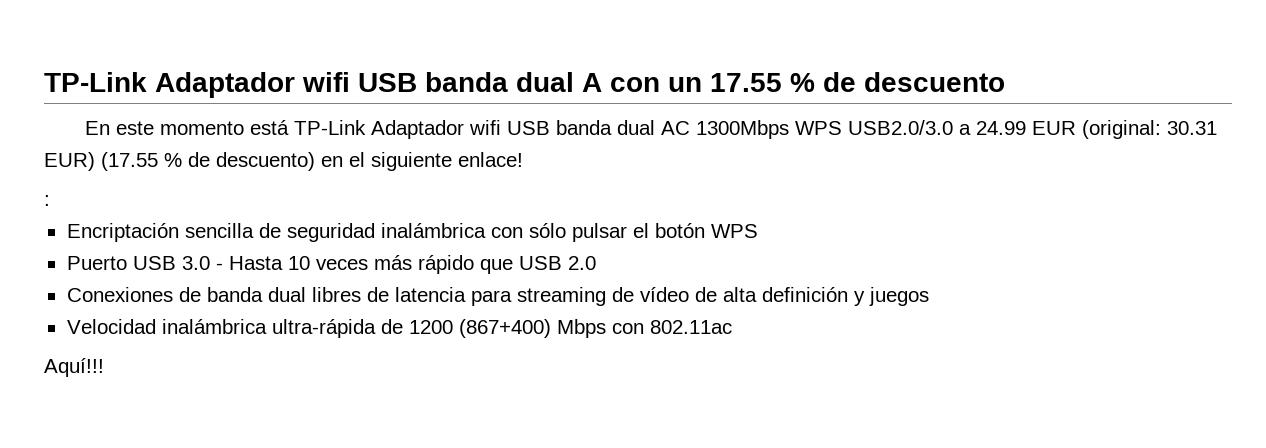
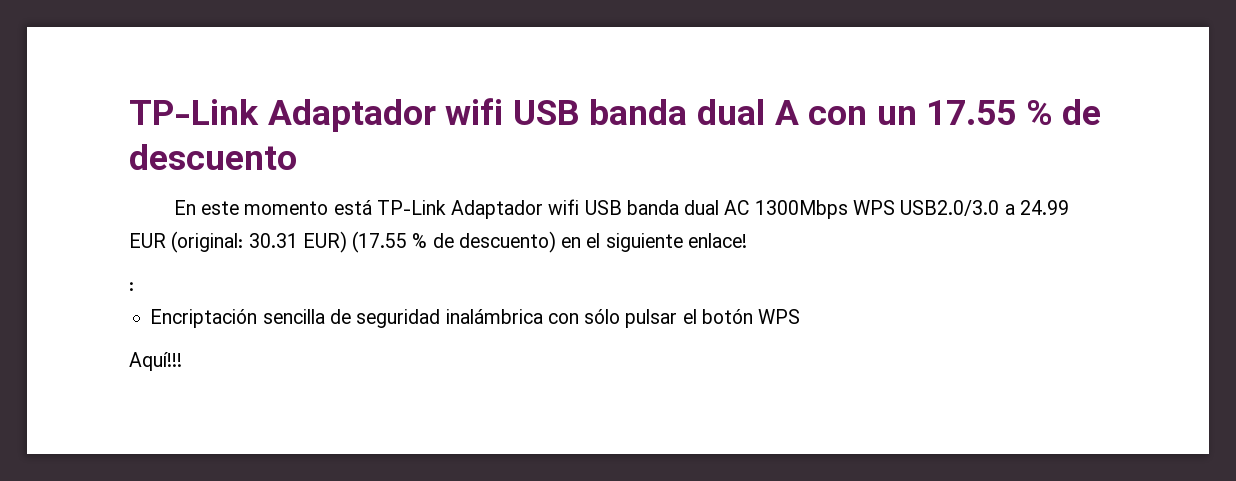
- Puerto USB 3.0 - Hasta 10 veces más rápido que USB 2.0
- Conexiones de banda dual libres de latencia para streaming de vídeo de alta definición y juegos
- Velocidad inalámbrica ultra-rápida de 1200 (867+400) Mbps con 802.11ac

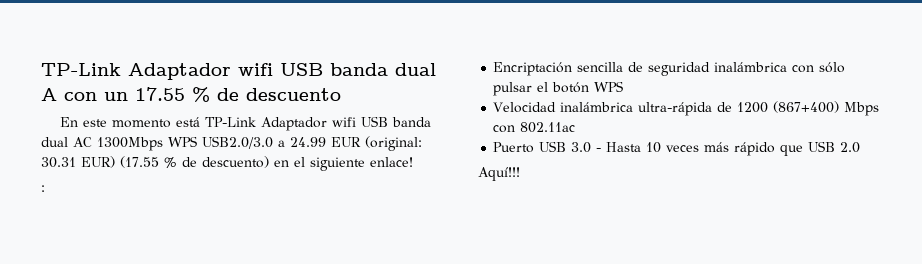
+ Velocidad inalámbrica ultra-rápida de 1200 (867+400) Mbps con 802.11ac
+ Puerto USB 3.0 - Hasta 10 veces más rápido que USB 2.0

